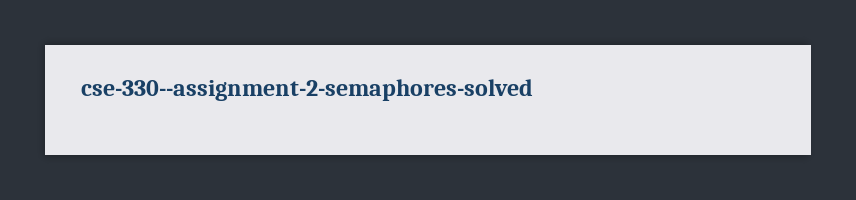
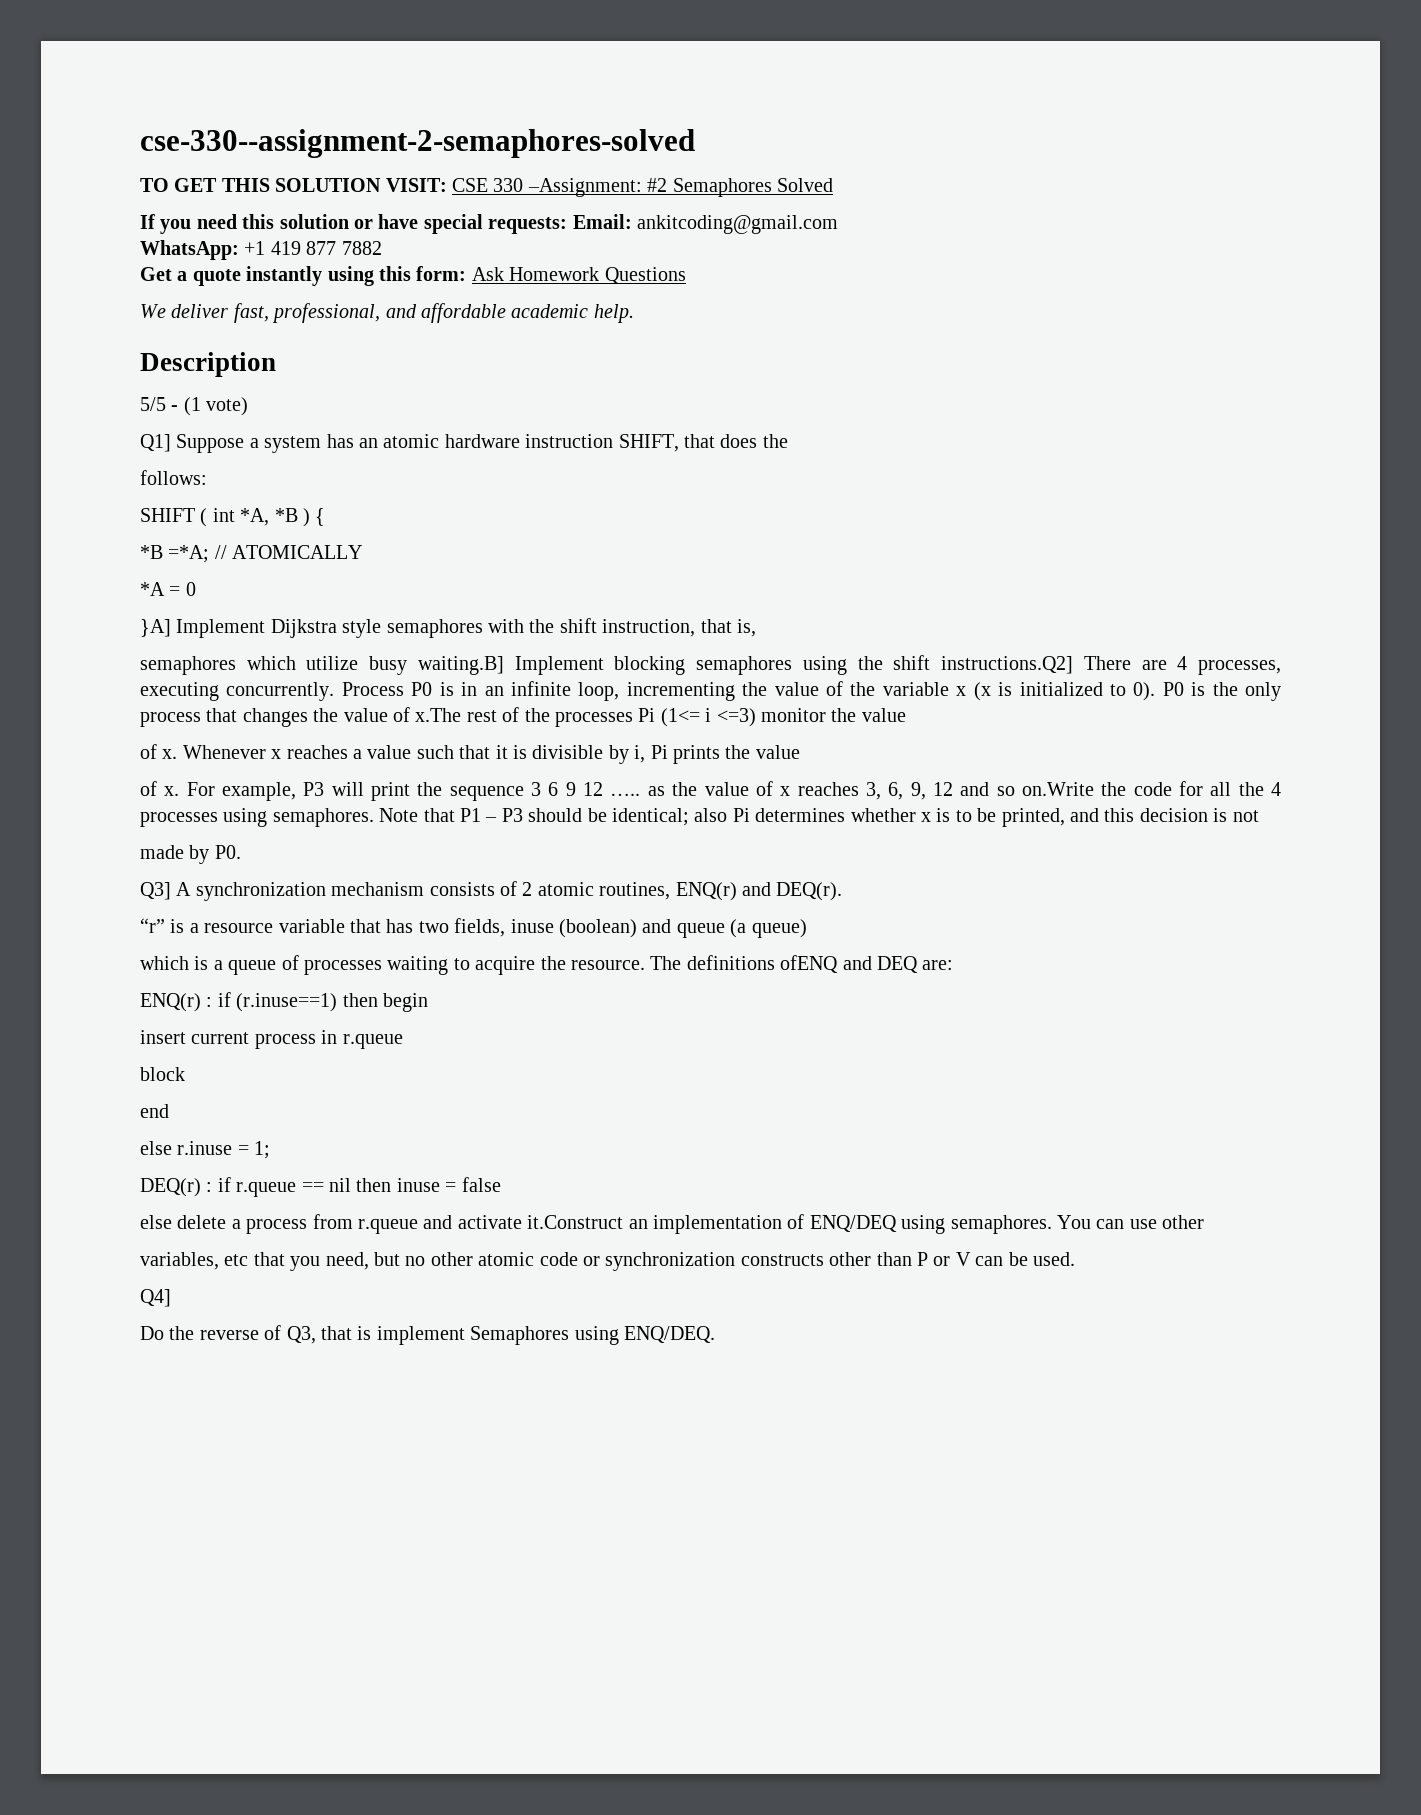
+ TO GET THIS SOLUTION VISIT: CSE 330 –Assignment: #2 Semaphores Solved
+ If you need this solution or have special requests: Email: ankitcoding@gmail.com
+ WhatsApp: +1 419 877 7882
+ Get a quote instantly using this form: Ask Homework Questions
+ We deliver fast, professional, and affordable academic help.
+ Description
+ 5/5 - (1 vote)
+ Q1] Suppose a system has an atomic hardware instruction SHIFT, that does the
+ follows:
+ SHIFT ( int *A, *B ) {
+ *B =*A; // ATOMICALLY
+ *A = 0
+ }A] Implement Dijkstra style semaphores with the shift instruction, that is,
+ semaphores which utilize busy waiting.B] Implement blocking semaphores using the shift instructions.Q2] There are 4 processes, executing concurrently. Process P0 is in an infinite loop, incrementing the value of the variable x (x is initialized to 0). P0 is the only process that changes the value of x.The rest of the processes Pi (1<= i <=3) monitor the value
+ of x. Whenever x reaches a value such that it is divisible by i, Pi prints the value
+ of x. For example, P3 will print the sequence 3 6 9 12 ….. as the value of x reaches 3, 6, 9, 12 and so on.Write the code for all the 4 processes using semaphores. Note that P1 – P3 should be identical; also Pi determines whether x is to be printed, and this decision is not
+ made by P0.
+ Q3] A synchronization mechanism consists of 2 atomic routines, ENQ(r) and DEQ(r).
+ “r” is a resource variable that has two fields, inuse (boolean) and queue (a queue)
+ which is a queue of processes waiting to acquire the resource. The definitions ofENQ and DEQ are:
+ ENQ(r) : if (r.inuse==1) then begin
+ insert current process in r.queue
+ block
+ end
+ else r.inuse = 1;
+ DEQ(r) : if r.queue == nil then inuse = false
+ else delete a process from r.queue and activate it.Construct an implementation of ENQ/DEQ using semaphores. You can use other
+ variables, etc that you need, but no other atomic code or synchronization constructs other than P or V can be used.
+ Q4]
+ Do the reverse of Q3, that is implement Semaphores using ENQ/DEQ.

